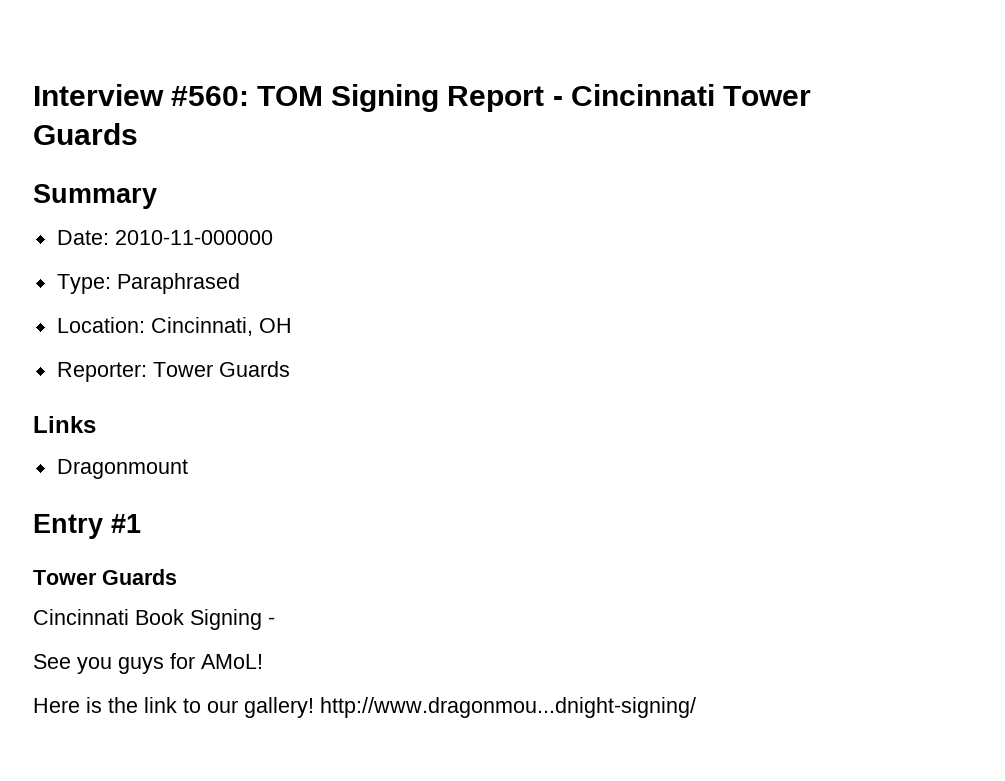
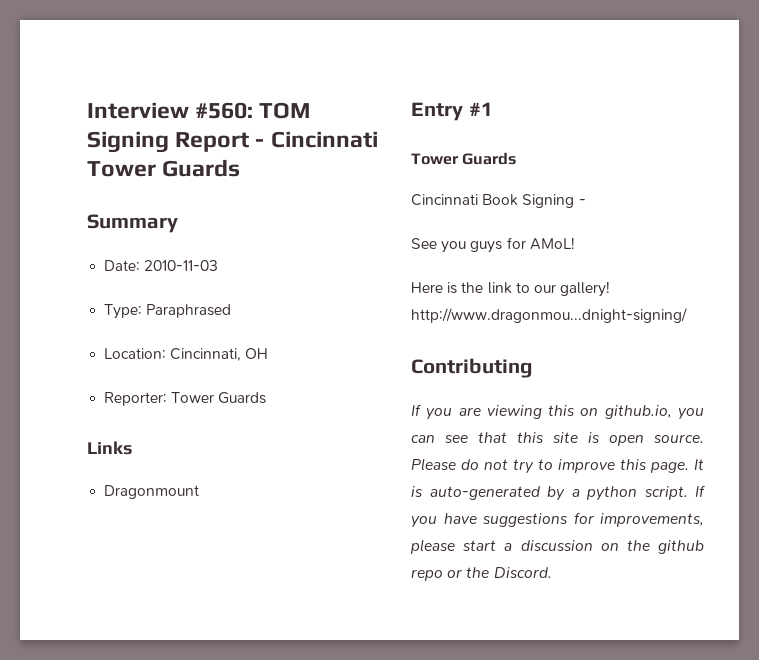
- Date: 2010-11-000000
+ Date: 2010-11-03
+ Contributing
+ If you are viewing this on github.io, you can see that this site is open source. Please do not try to improve this page. It is auto-generated by a python script. If you have suggestions for improvements, please start a discussion on the github repo or the Discord.

